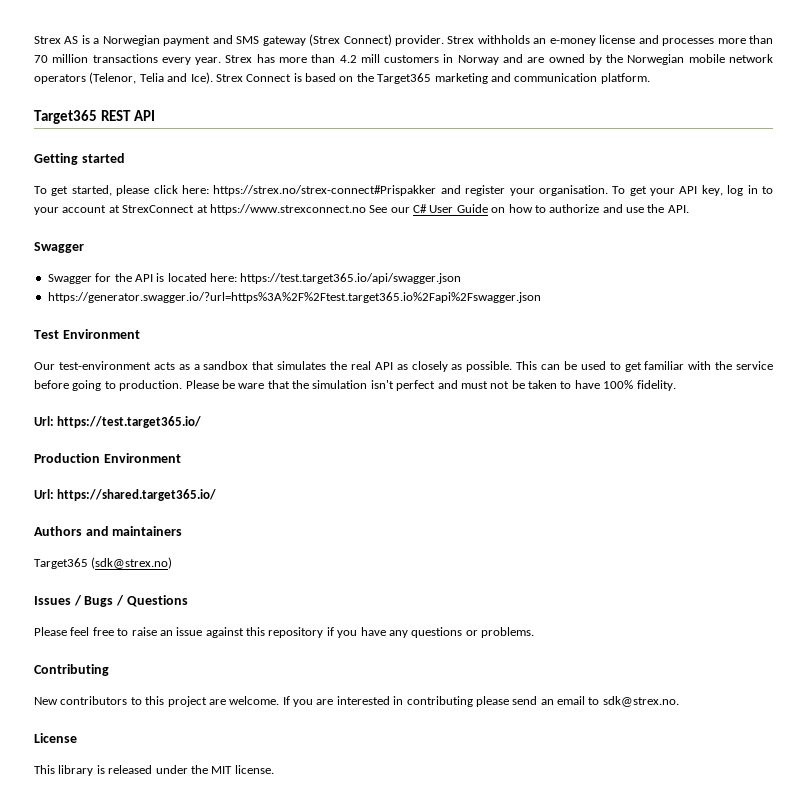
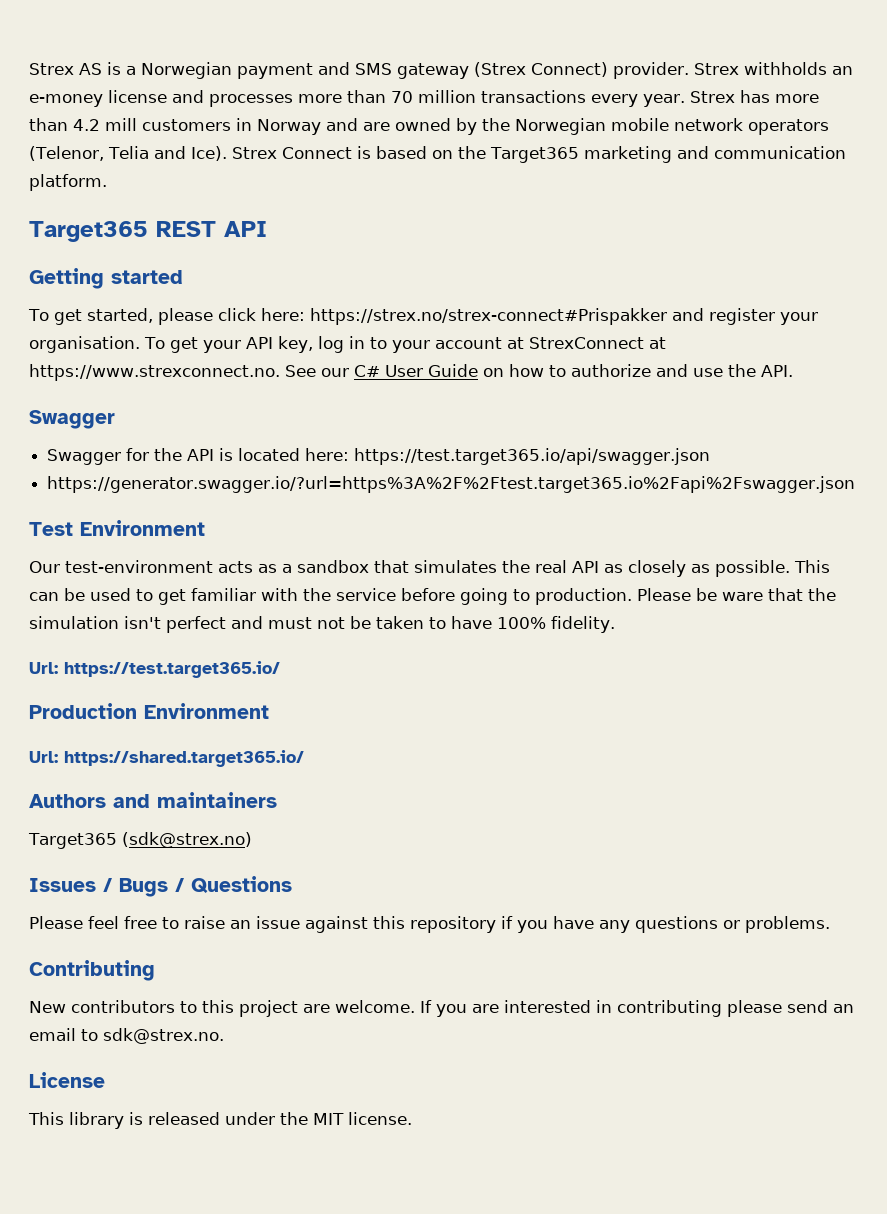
- To get your API key, log in to your account at StrexConnect at https://www.strexconnect.no See our C# User Guide on how to authorize and use the API.
+ To get your API key, log in to your account at StrexConnect at https://www.strexconnect.no. See our C# User Guide on how to authorize and use the API.

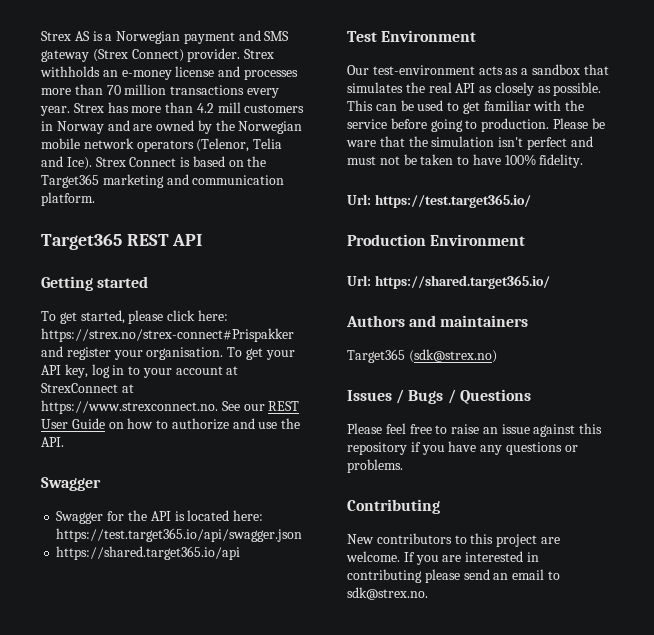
- To get your API key, log in to your account at StrexConnect at https://www.strexconnect.no. See our C# User Guide on how to authorize and use the API.
+ To get your API key, log in to your account at StrexConnect at https://www.strexconnect.no. See our REST User Guide on how to authorize and use the API.
- https://generator.swagger.io/?url=https%3A%2F%2Ftest.target365.io%2Fapi%2Fswagger.json
+ https://shared.target365.io/api
- License
- This library is released under the MIT license.

